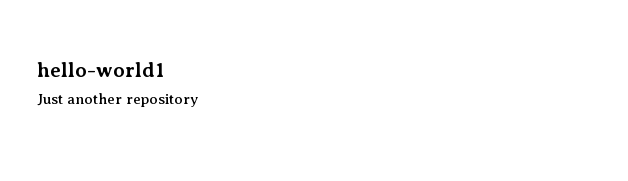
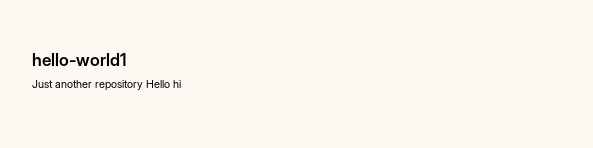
- Just another repository
+ Just another repository Hello hi

